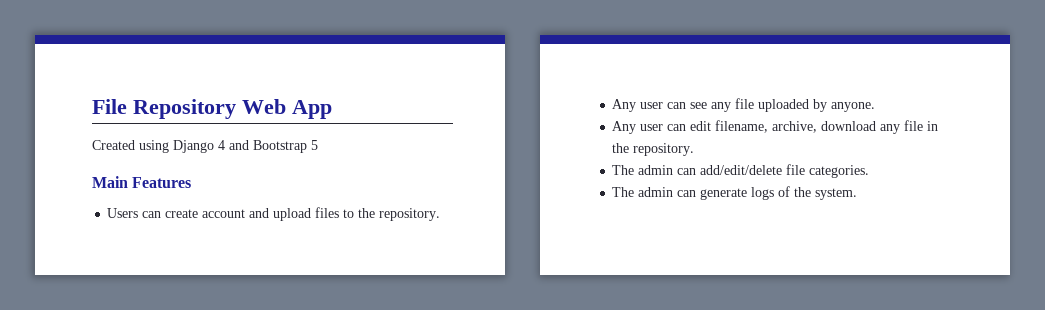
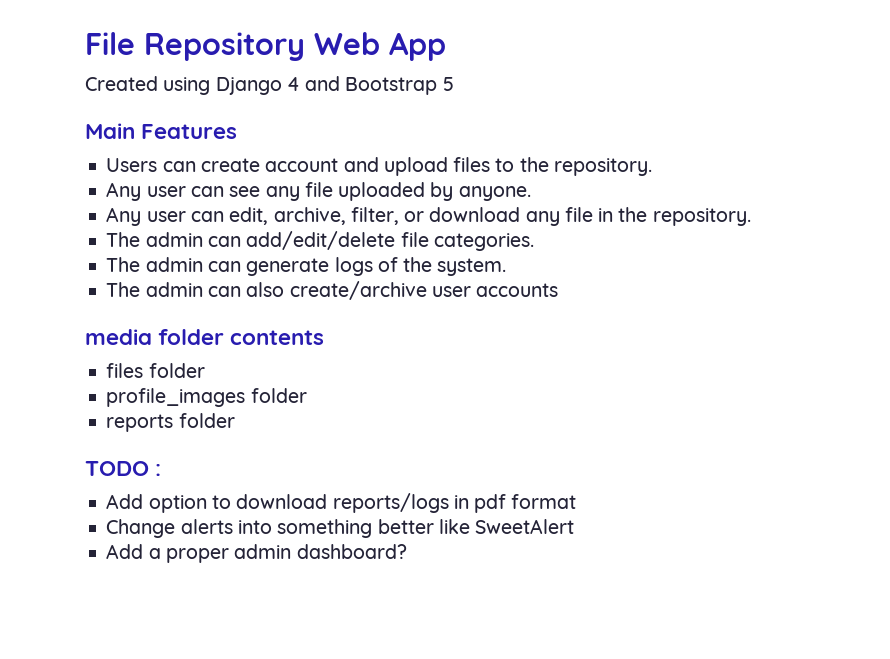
- Any user can edit filename, archive, download any file in the repository.
+ Any user can edit, archive, filter, or download any file in the repository.
+ The admin can also create/archive user accounts
+ media folder contents
+ files folder
+ profile_images folder
+ reports folder
+ TODO :
+ Add option to download reports/logs in pdf format
+ Change alerts into something better like SweetAlert
+ Add a proper admin dashboard?

